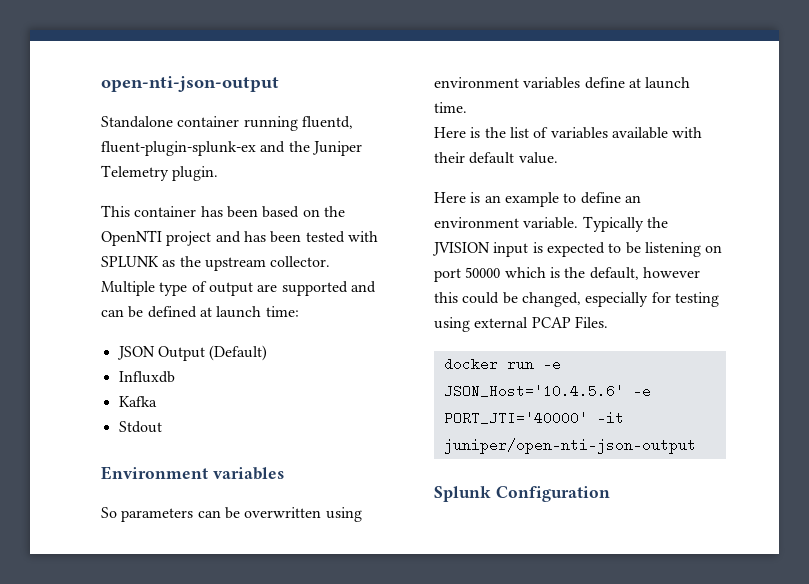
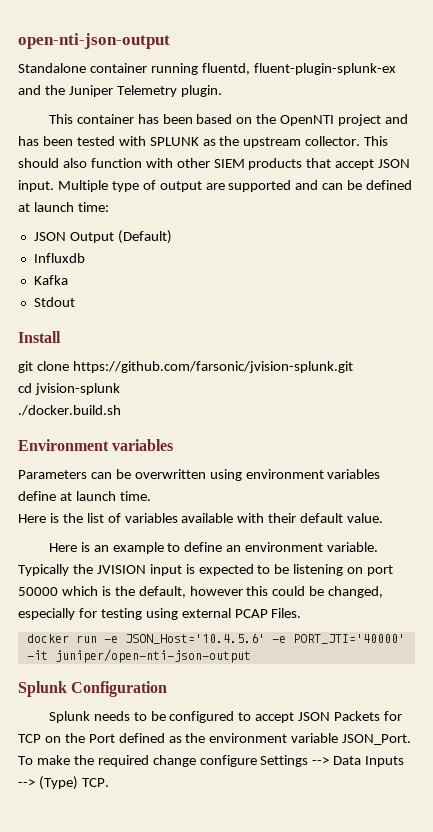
- This container has been based on the OpenNTI project and has been tested with SPLUNK as the upstream collector.
- Multiple type of output are supported and can be defined at launch time:
+ This container has been based on the OpenNTI project and has been tested with SPLUNK as the upstream collector. This should also function with other SIEM products that accept JSON input. Multiple type of output are supported and can be defined at launch time:
+ Install
+ git clone https://github.com/farsonic/jvision-splunk.git
+ cd jvision-splunk
+ ./docker.build.sh
- So parameters can be overwritten using environment variables define at launch time.
+ Parameters can be overwritten using environment variables define at launch time.
+ Splunk needs to be configured to accept JSON Packets for TCP on the Port defined as the environment variable JSON_Port. To make the required change configure Settings --> Data Inputs --> (Type) TCP.

